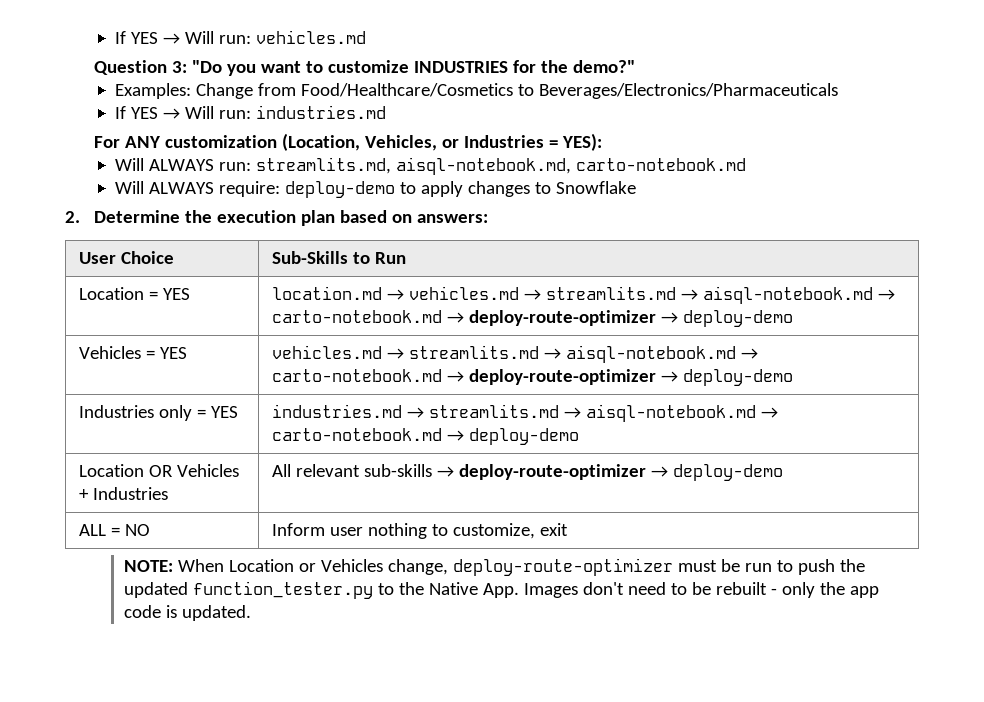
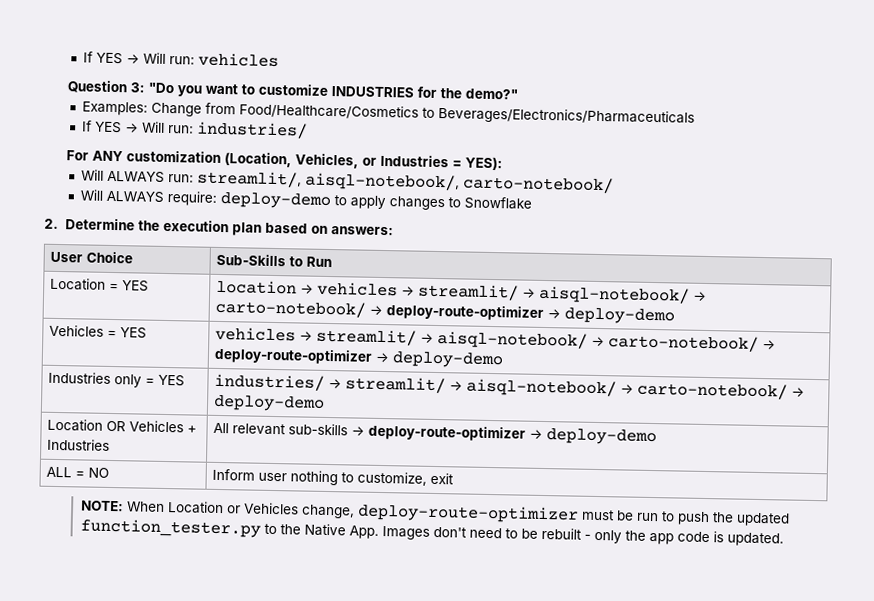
- If YES → Will run: vehicles.md
+ If YES → Will run: vehicles
- If YES → Will run: industries.md
+ If YES → Will run: industries/
- Will ALWAYS run: streamlits.md, aisql-notebook.md, carto-notebook.md
+ Will ALWAYS run: streamlit/, aisql-notebook/, carto-notebook/
- Location = YES | location.md → vehicles.md → streamlits.md → aisql-notebook.md → carto-notebook.md → deploy-route-optimizer → deploy-demo
+ Location = YES | location → vehicles → streamlit/ → aisql-notebook/ → carto-notebook/ → deploy-route-optimizer → deploy-demo
- Vehicles = YES | vehicles.md → streamlits.md → aisql-notebook.md → carto-notebook.md → deploy-route-optimizer → deploy-demo
+ Vehicles = YES | vehicles → streamlit/ → aisql-notebook/ → carto-notebook/ → deploy-route-optimizer → deploy-demo
- Industries only = YES | industries.md → streamlits.md → aisql-notebook.md → carto-notebook.md → deploy-demo
+ Industries only = YES | industries/ → streamlit/ → aisql-notebook/ → carto-notebook/ → deploy-demo

